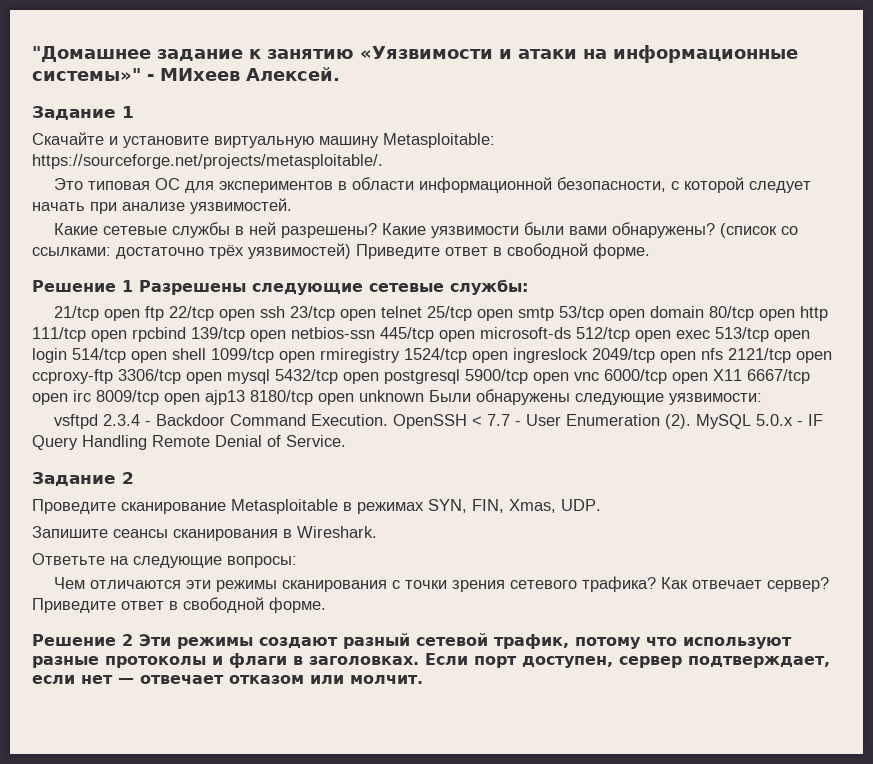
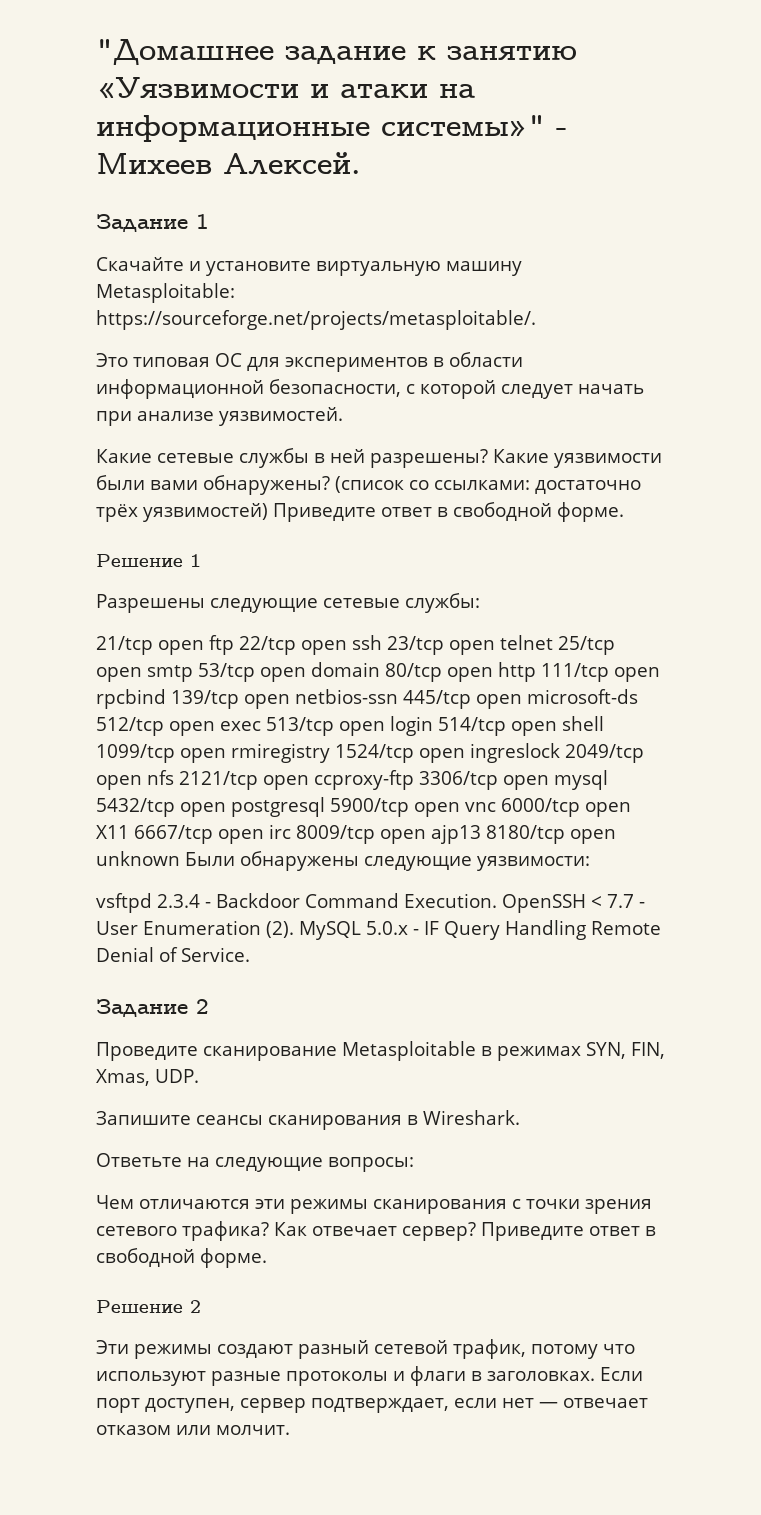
- "Домашнее задание к занятию «Уязвимости и атаки на информационные системы»" - МИхеев Алексей.
+ "Домашнее задание к занятию «Уязвимости и атаки на информационные системы»" - Михеев Алексей.
- Решение 1 Разрешены следующие сетевые службы:
+ Решение 1
+ Разрешены следующие сетевые службы:
- Решение 2 Эти режимы создают разный сетевой трафик, потому что используют разные протоколы и флаги в заголовках.
+ Решение 2
+ Эти режимы создают разный сетевой трафик, потому что используют разные протоколы и флаги в заголовках.

